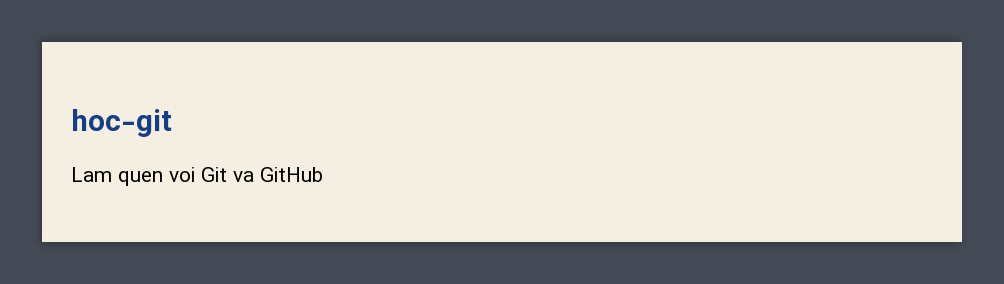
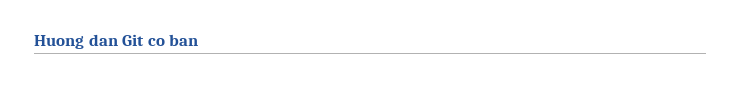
- hoc-git
- Lam quen voi Git va GitHub
+ Huong dan Git co ban

